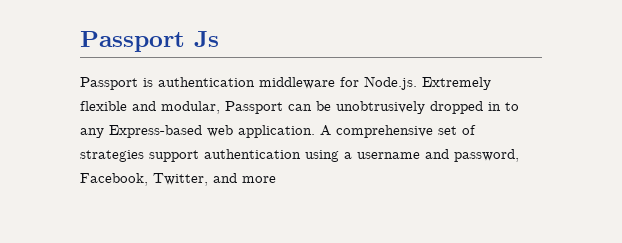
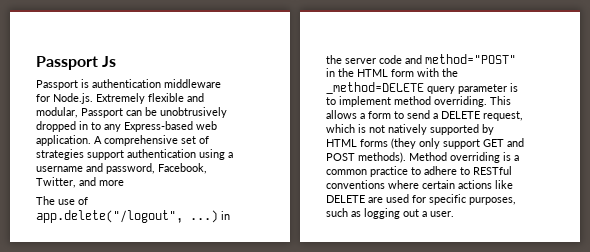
+ The use of app.delete("/logout", ...) in the server code and method="POST" in the HTML form with the _method=DELETE query parameter is to implement method overriding. This allows a form to send a DELETE request, which is not natively supported by HTML forms (they only support GET and POST methods). Method overriding is a common practice to adhere to RESTful conventions where certain actions like DELETE are used for specific purposes, such as logging out a user.

